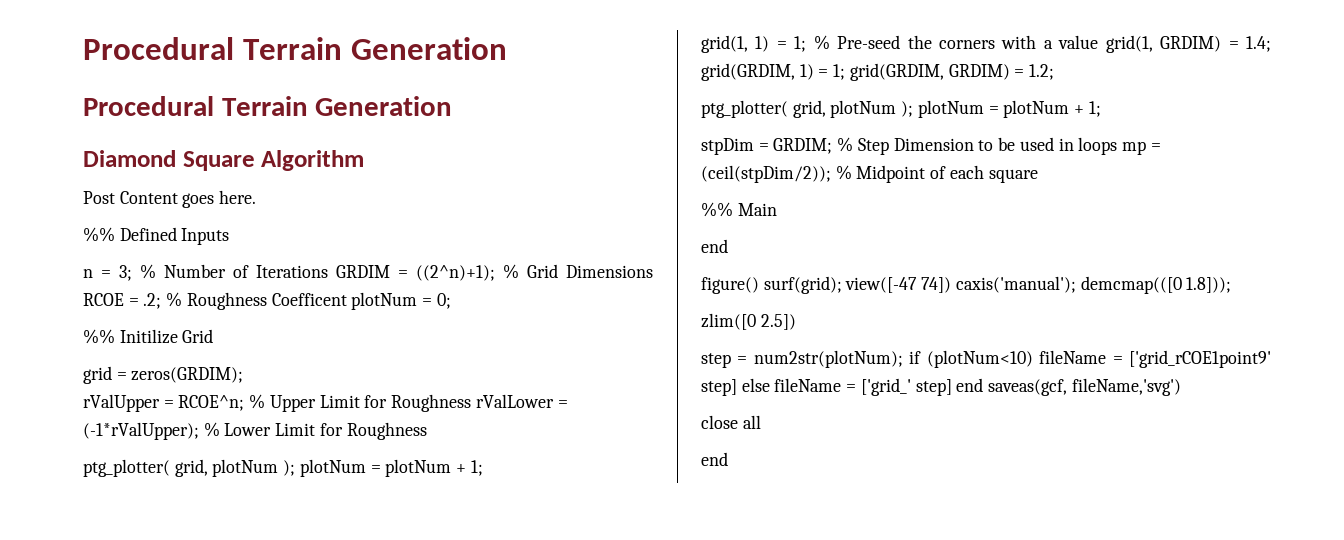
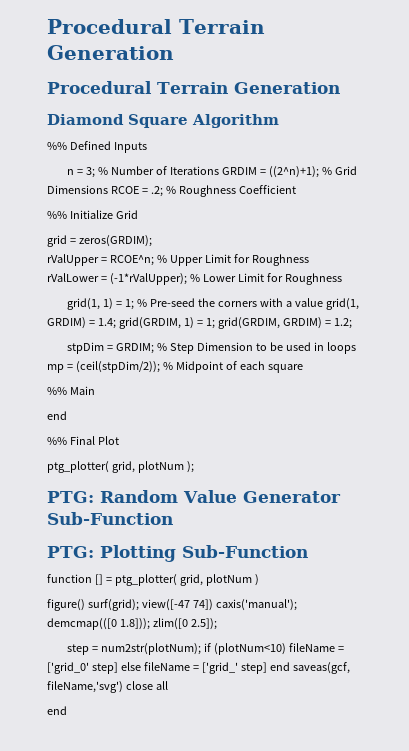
- Post Content goes here.
- n = 3; % Number of Iterations GRDIM = ((2^n)+1); % Grid Dimensions RCOE = .2; % Roughness Coefficent plotNum = 0;
- %% Initilize Grid
+ n = 3; % Number of Iterations GRDIM = ((2^n)+1); % Grid Dimensions RCOE = .2; % Roughness Coefficient
+ %% Initialize Grid
  rValUpper = RCOE^n; % Upper Limit for Roughness rValLower = (-1*rValUpper); % Lower Limit for Roughness
- ptg_plotter( grid, plotNum ); plotNum = plotNum + 1;
  grid(1, 1) = 1; % Pre-seed the corners with a value grid(1, GRDIM) = 1.4; grid(GRDIM, 1) = 1; grid(GRDIM, GRDIM) = 1.2;
- ptg_plotter( grid, plotNum ); plotNum = plotNum + 1;
+ %% Final Plot
+ ptg_plotter( grid, plotNum );
+ PTG: Random Value Generator Sub-Function
+ PTG: Plotting Sub-Function
+ function [] = ptg_plotter( grid, plotNum )
- figure() surf(grid); view([-47 74]) caxis('manual'); demcmap(([0 1.8]));
- zlim([0 2.5])
+ figure() surf(grid); view([-47 74]) caxis('manual'); demcmap(([0 1.8])); zlim([0 2.5]);
- step = num2str(plotNum); if (plotNum<10) fileName = ['grid_rCOE1point9' step] else fileName = ['grid_' step] end saveas(gcf, fileName,'svg')
- close all
+ step = num2str(plotNum); if (plotNum<10) fileName = ['grid_0' step] else fileName = ['grid_' step] end saveas(gcf, fileName,'svg') close all

